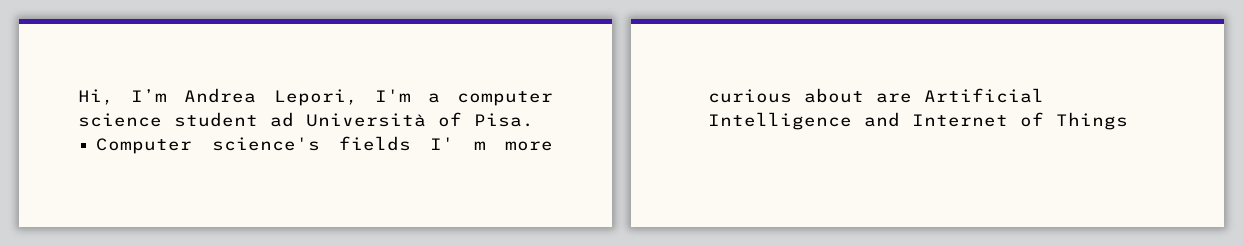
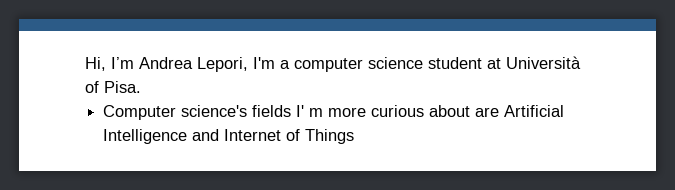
- Hi, I’m Andrea Lepori, I'm a computer science student ad Università of Pisa.
+ Hi, I’m Andrea Lepori, I'm a computer science student at Università of Pisa.

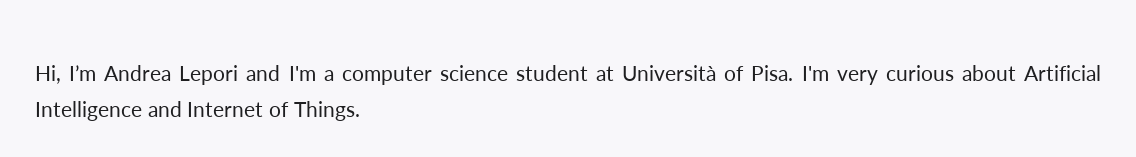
- Hi, I’m Andrea Lepori, I'm a computer science student at Università of Pisa.
- Computer science's fields I' m more curious about are Artificial Intelligence and Internet of Things
+ Hi, I’m Andrea Lepori and I'm a computer science student at Università of Pisa. I'm very curious about Artificial Intelligence and Internet of Things.

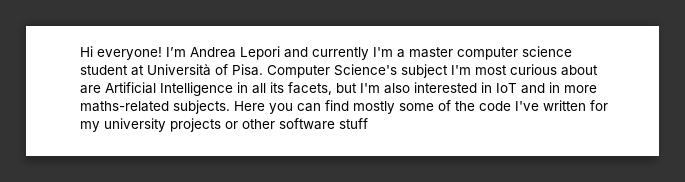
- Hi, I’m Andrea Lepori and I'm a computer science student at Università of Pisa.
+ Hi everyone! I’m Andrea Lepori and currently I'm a master computer science student at Università of Pisa.
- I'm very curious about Artificial Intelligence and Internet of Things.
+ Computer Science's subject I'm most curious about are Artificial Intelligence in all its facets, but I'm also interested in IoT and in more maths-related subjects. Here you can find mostly some of the code I've written for my university projects or other software stuff

